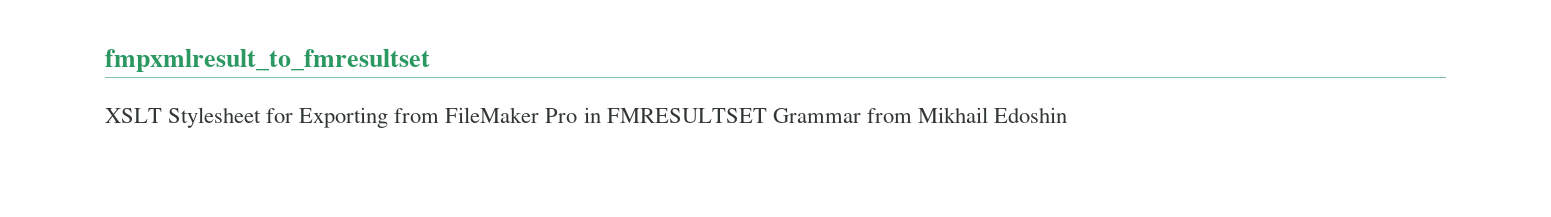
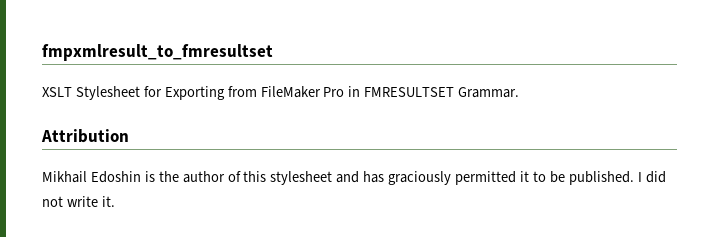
- XSLT Stylesheet for Exporting from FileMaker Pro in FMRESULTSET Grammar from Mikhail Edoshin
+ XSLT Stylesheet for Exporting from FileMaker Pro in FMRESULTSET Grammar.
+ Attribution
+ Mikhail Edoshin is the author of this stylesheet and has graciously permitted it to be published. I did not write it.

